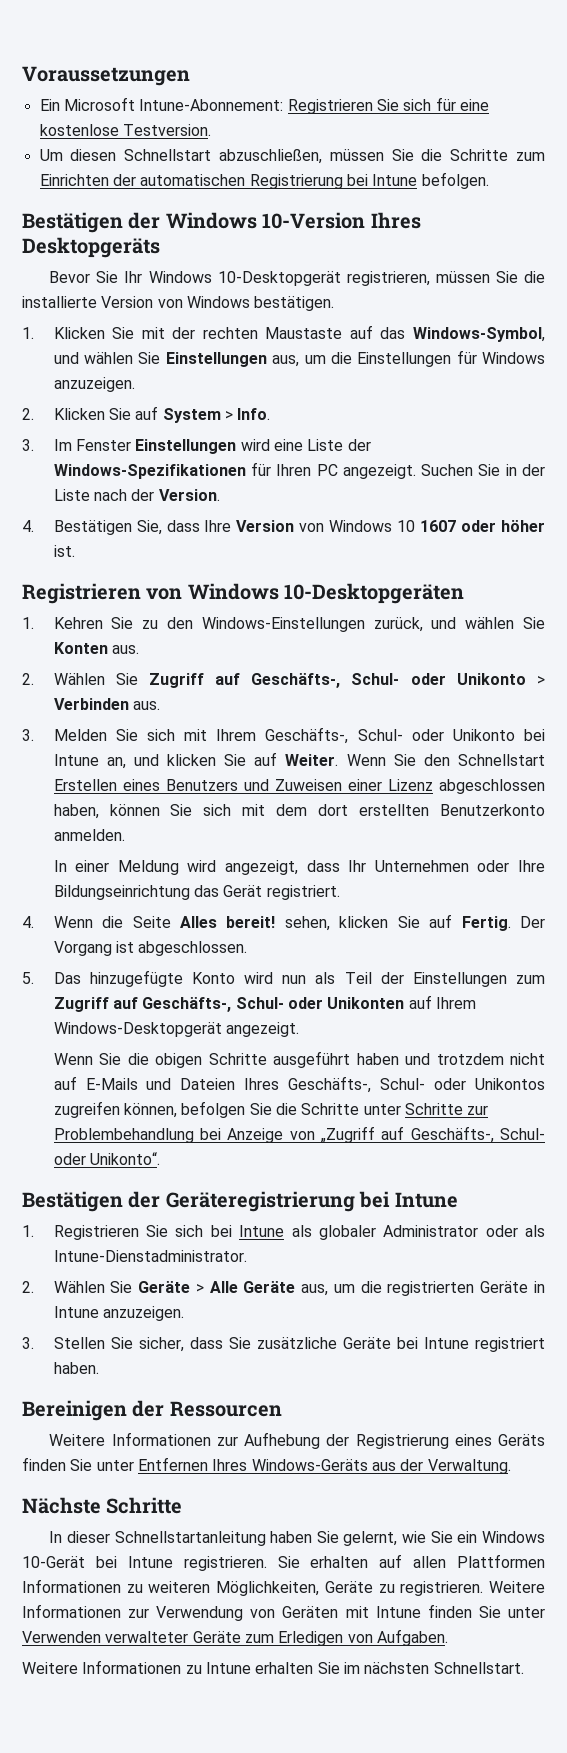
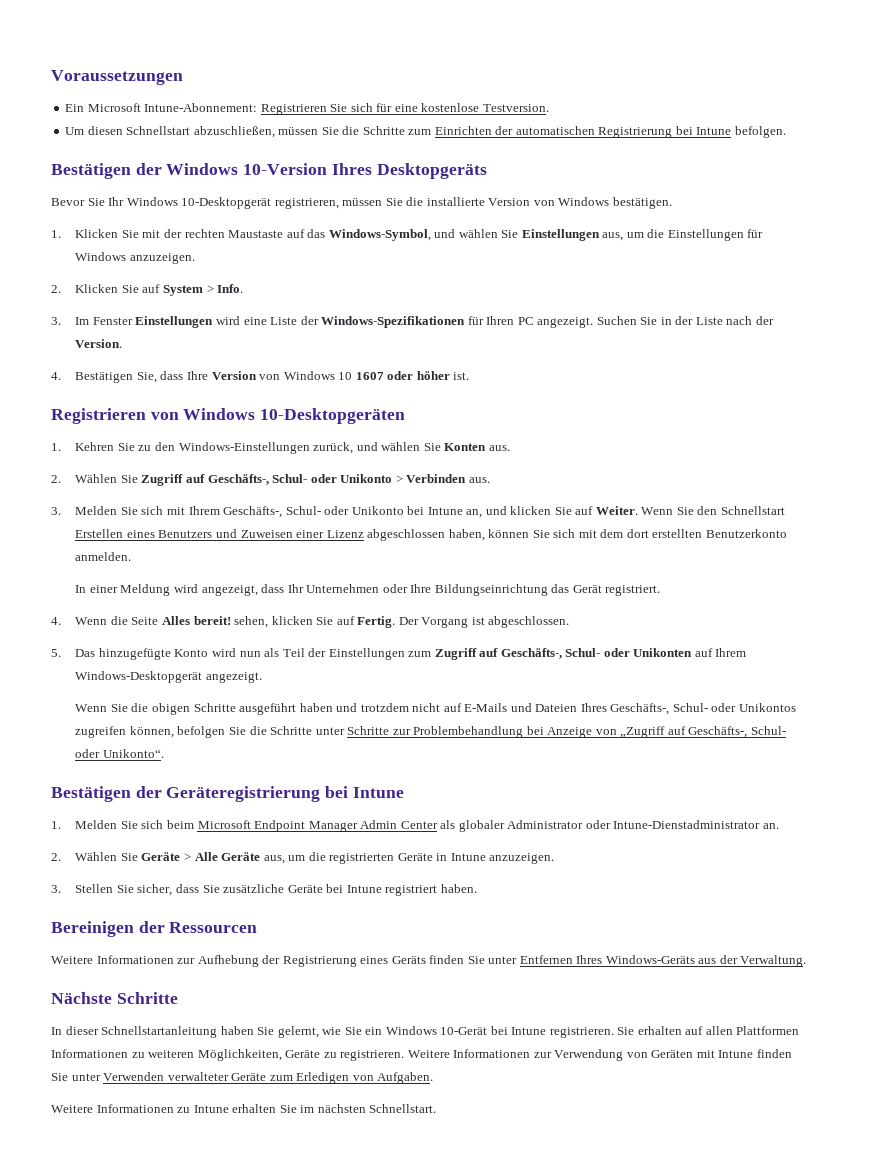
- 1. Registrieren Sie sich bei Intune als globaler Administrator oder als Intune-Dienstadministrator.
+ 1. Melden Sie sich beim Microsoft Endpoint Manager Admin Center als globaler Administrator oder Intune-Dienstadministrator an.

